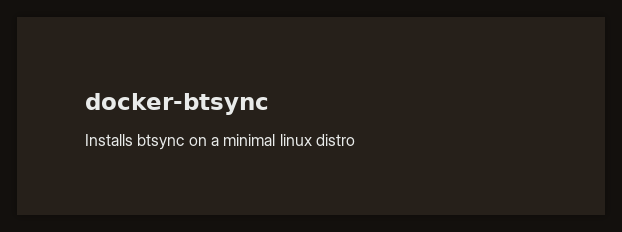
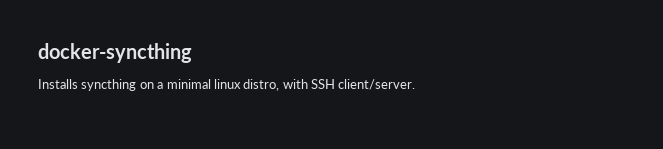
- docker-btsync
+ docker-syncthing
- Installs btsync on a minimal linux distro
+ Installs syncthing on a minimal linux distro, with SSH client/server.

